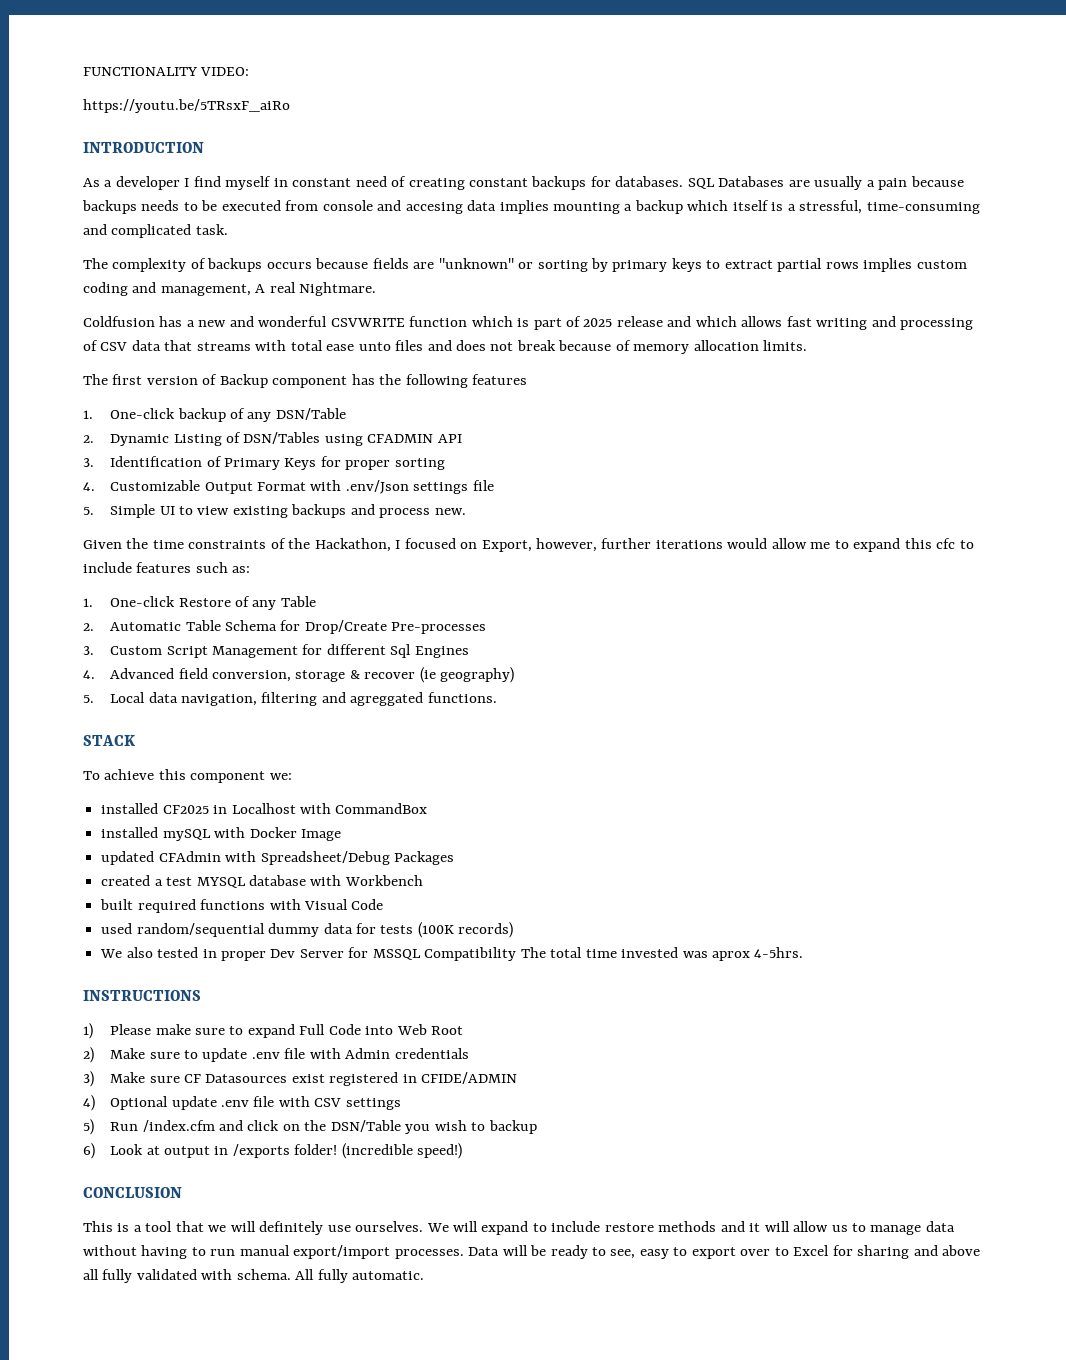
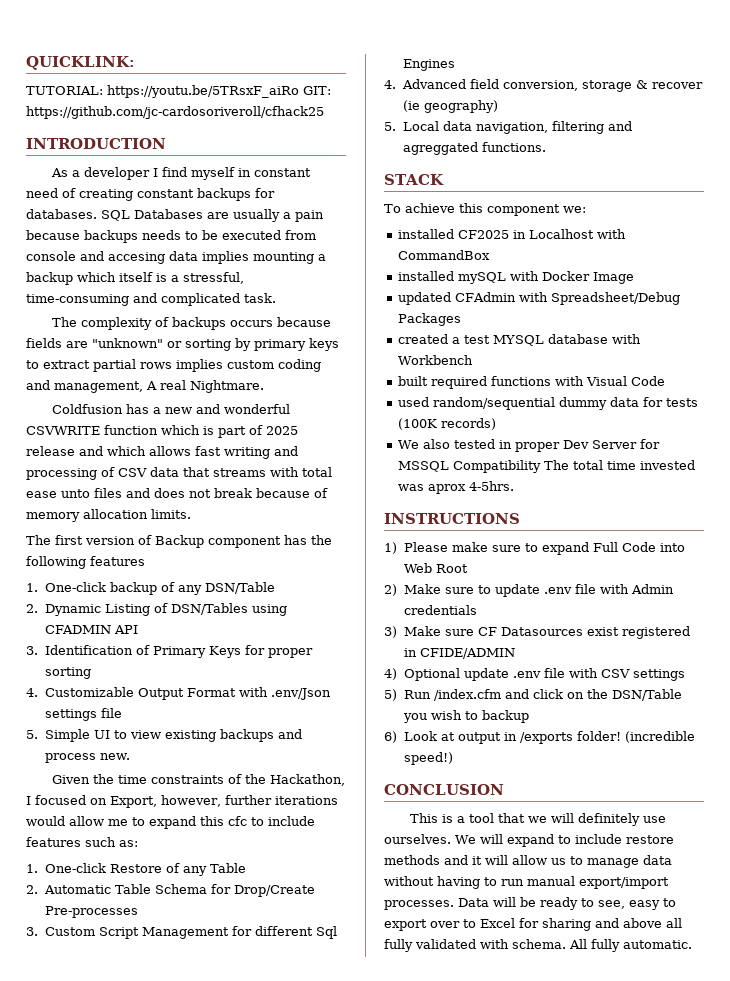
- FUNCTIONALITY VIDEO:
- https://youtu.be/5TRsxF_aiRo
+ QUICKLINK:
+ TUTORIAL: https://youtu.be/5TRsxF_aiRo GIT: https://github.com/jc-cardosoriveroll/cfhack25

